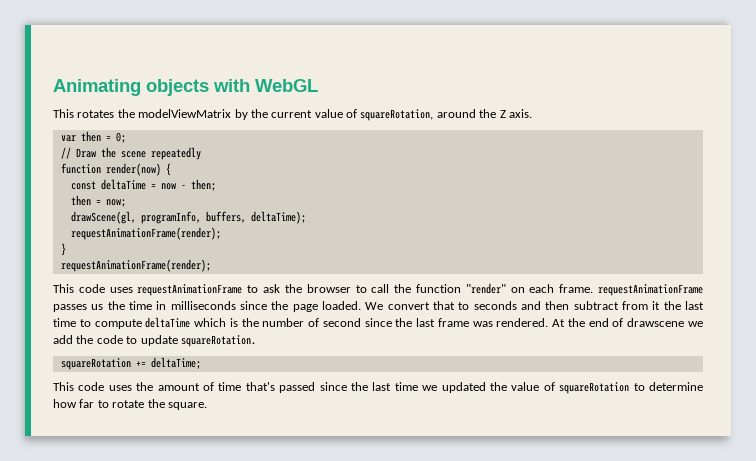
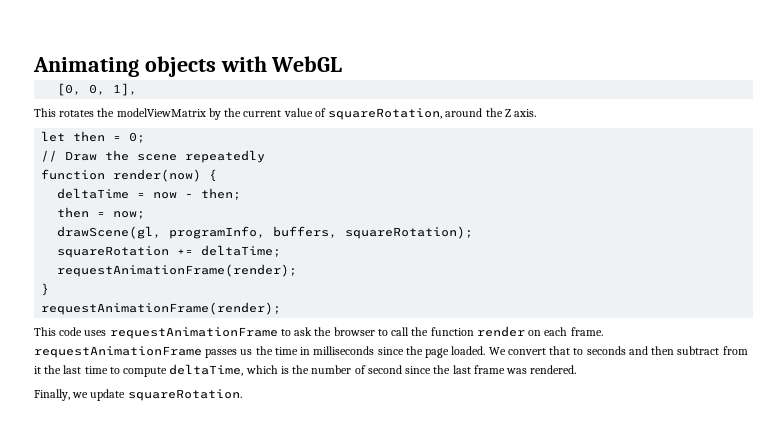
+ [0, 0, 1],
- var then = 0;
+ let then = 0;
- const deltaTime = now - then;
+ deltaTime = now - then;
- drawScene(gl, programInfo, buffers, deltaTime);
+ drawScene(gl, programInfo, buffers, squareRotation);
+ squareRotation += deltaTime;
- This code uses requestAnimationFrame to ask the browser to call the function "render" on each frame. requestAnimationFrame passes us the time in milliseconds since the page loaded.
+ This code uses requestAnimationFrame to ask the browser to call the function render on each frame. requestAnimationFrame passes us the time in milliseconds since the page loaded.
- We convert that to seconds and then subtract from it the last time to compute deltaTime which is the number of second since the last frame was rendered. At the end of drawscene we add the code to update squareRotation.
- squareRotation += deltaTime;
- This code uses the amount of time that's passed since the last time we updated the value of squareRotation to determine how far to rotate the square.
+ We convert that to seconds and then subtract from it the last time to compute deltaTime, which is the number of second since the last frame was rendered.
+ Finally, we update squareRotation.

